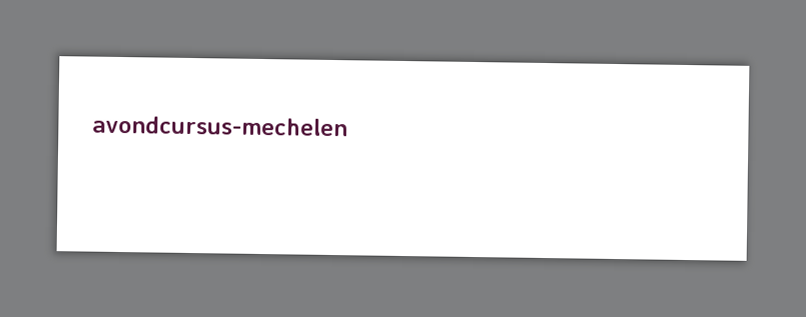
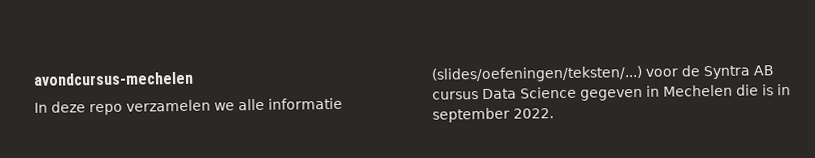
+ In deze repo verzamelen we alle informatie (slides/oefeningen/teksten/...) voor de Syntra AB cursus Data Science gegeven in Mechelen die is in september 2022.

